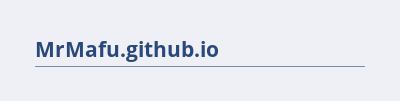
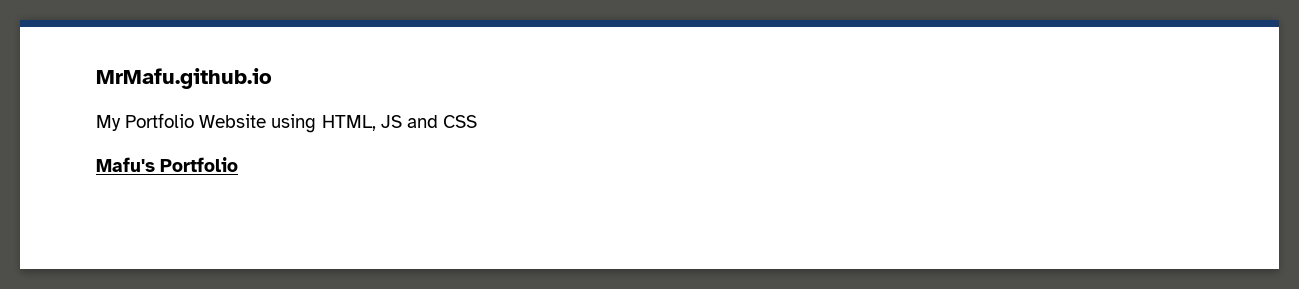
+ My Portfolio Website using HTML, JS and CSS
+ Mafu's Portfolio

